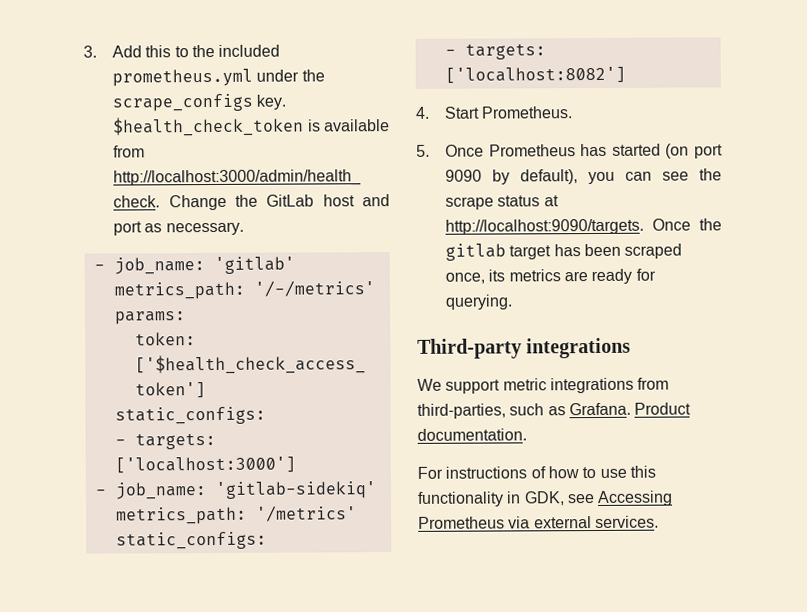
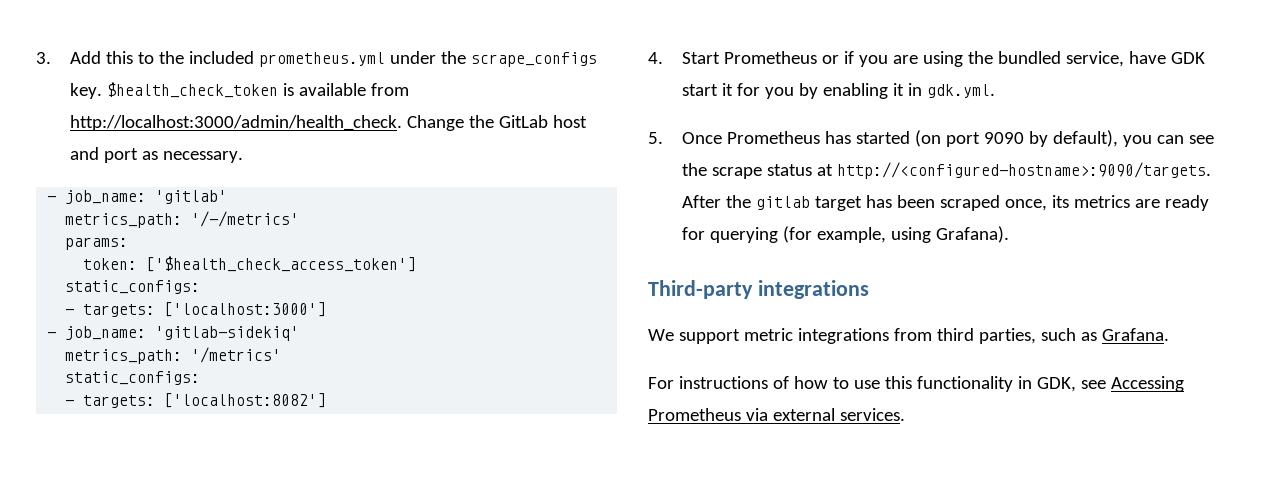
- 4. Start Prometheus.
+ 4. Start Prometheus or if you are using the bundled service, have GDK start it for you by enabling it in gdk.yml.
- 5. Once Prometheus has started (on port 9090 by default), you can see the scrape status at http://localhost:9090/targets. Once the gitlab target has been scraped once, its metrics are ready for querying.
+ 5. Once Prometheus has started (on port 9090 by default), you can see the scrape status at http://<configured-hostname>:9090/targets. After the gitlab target has been scraped once, its metrics are ready for querying (for example, using Grafana).
- We support metric integrations from third-parties, such as Grafana. Product documentation.
+ We support metric integrations from third parties, such as Grafana.

